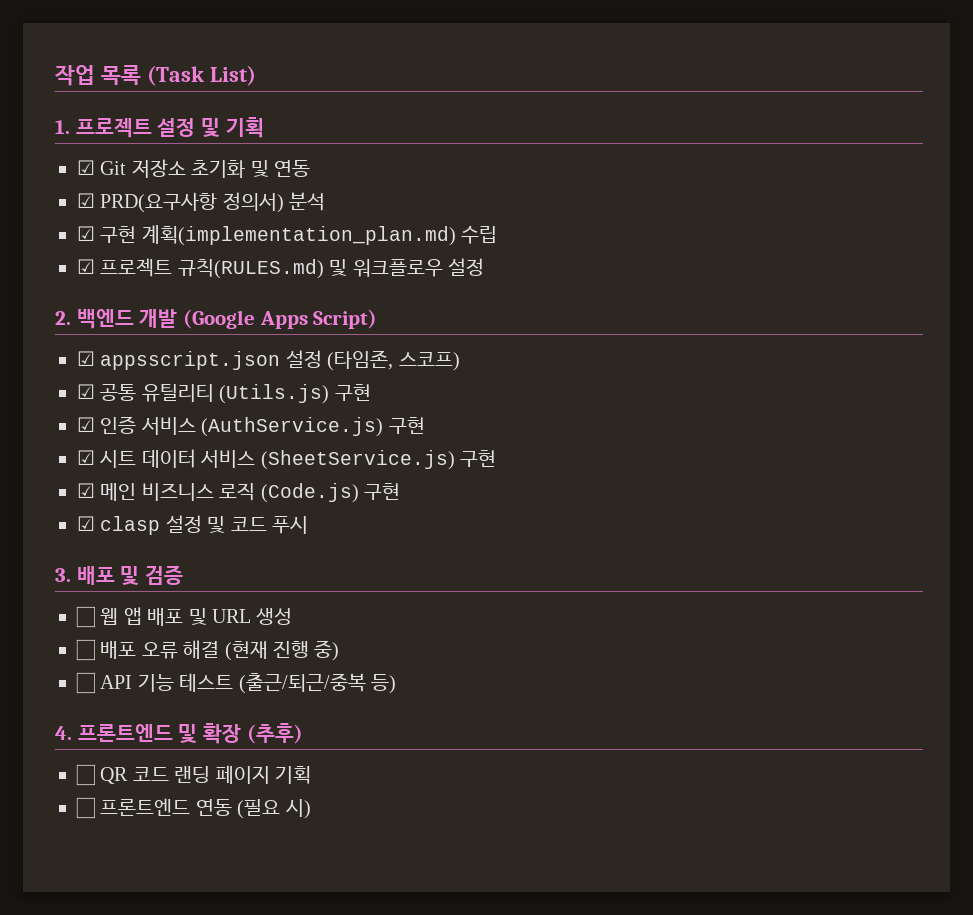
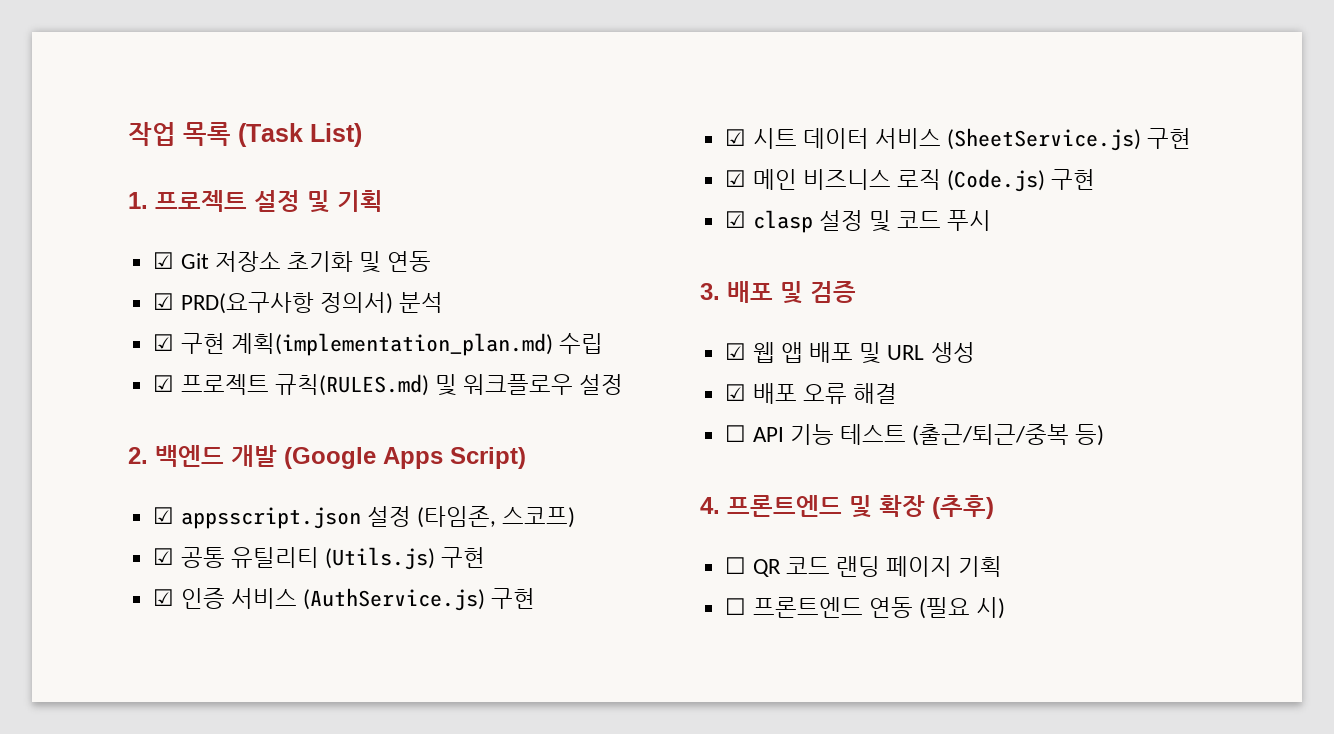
- ☐ 웹 앱 배포 및 URL 생성
+ ☑ 웹 앱 배포 및 URL 생성
- ☐ 배포 오류 해결 (현재 진행 중)
+ ☑ 배포 오류 해결

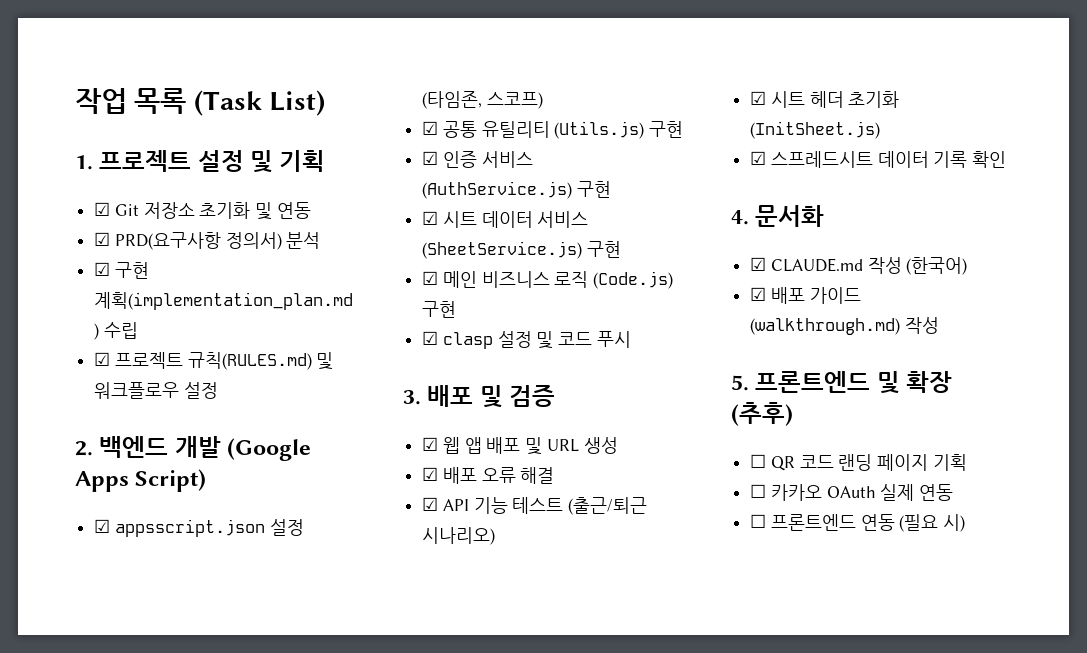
- ☐ API 기능 테스트 (출근/퇴근/중복 등)
- 4. 프론트엔드 및 확장 (추후)
+ ☑ API 기능 테스트 (출근/퇴근 시나리오)
+ ☑ 시트 헤더 초기화 (InitSheet.js)
+ ☑ 스프레드시트 데이터 기록 확인
+ 4. 문서화
+ ☑ CLAUDE.md 작성 (한국어)
+ ☑ 배포 가이드 (walkthrough.md) 작성
+ 5. 프론트엔드 및 확장 (추후)
+ ☐ 카카오 OAuth 실제 연동

